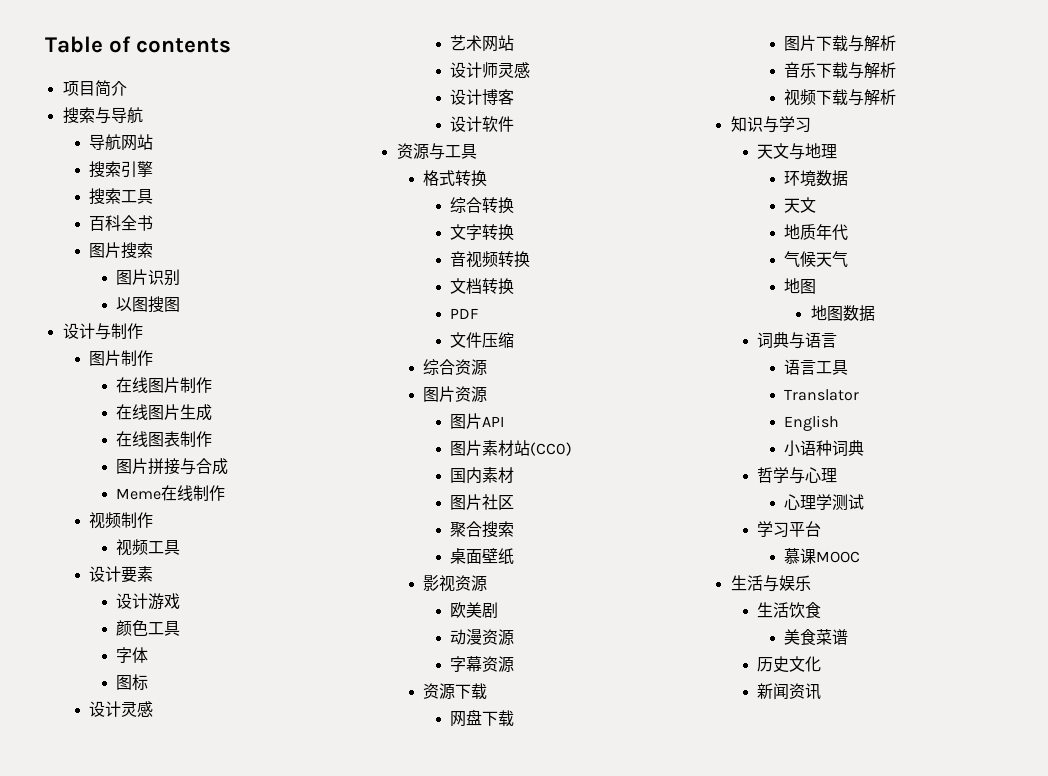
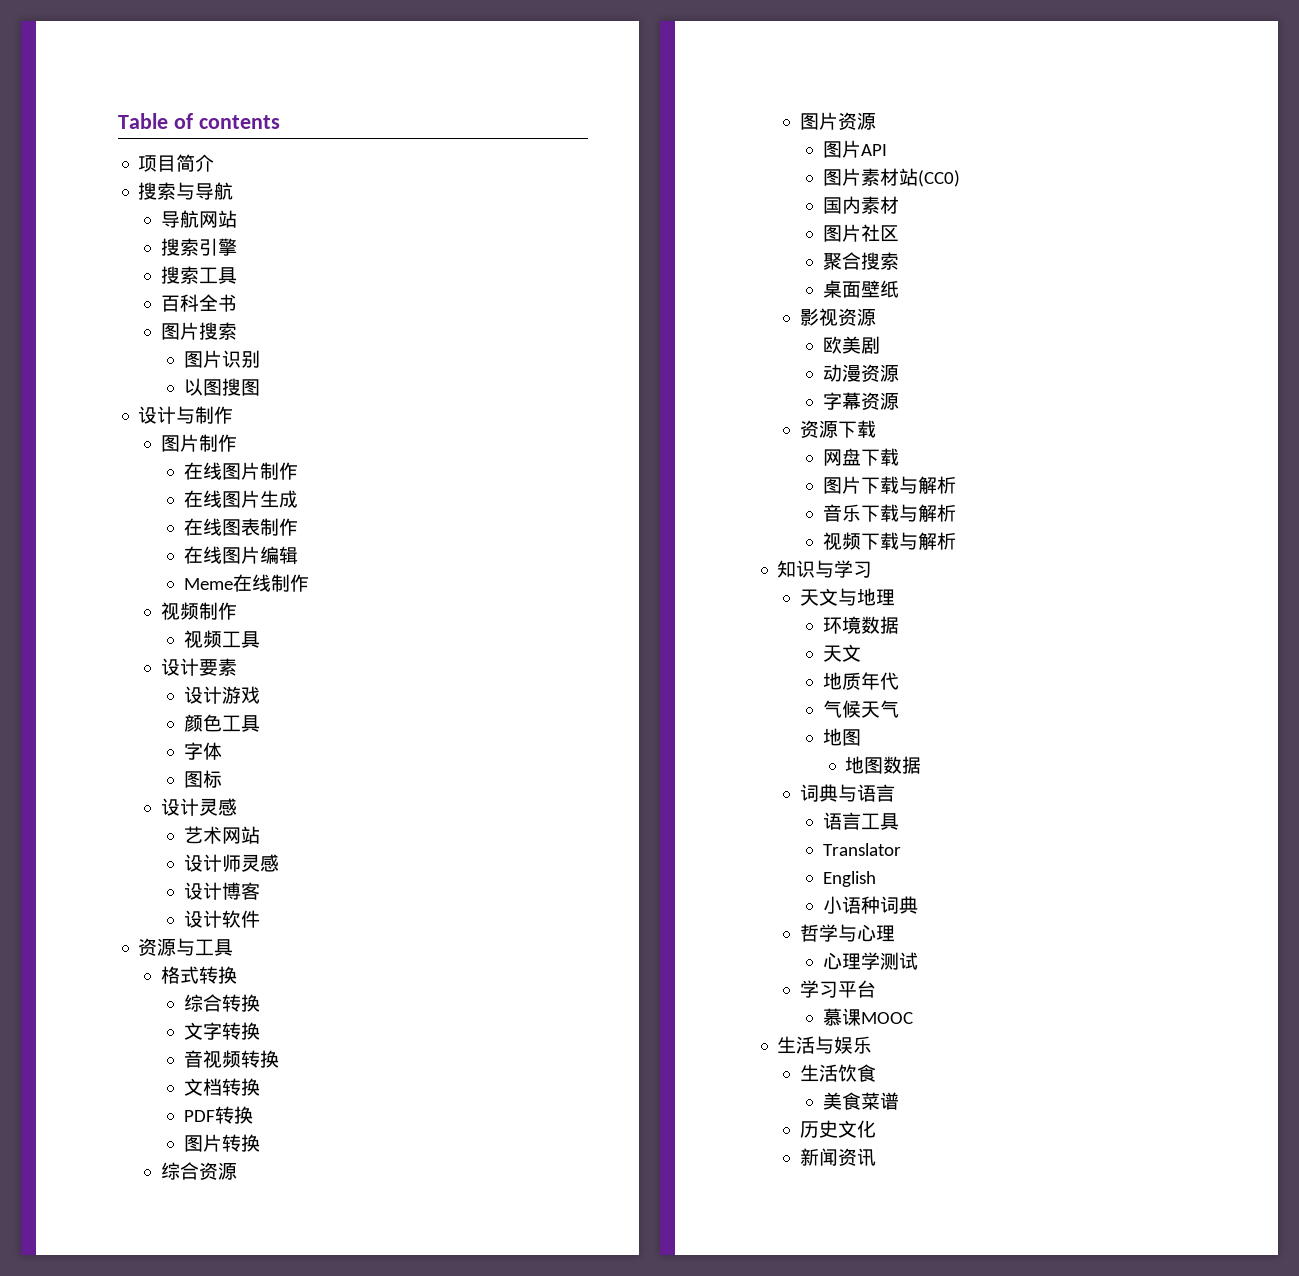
- 图片拼接与合成
+ 在线图片编辑
- PDF
- 文件压缩
+ PDF转换
+ 图片转换

